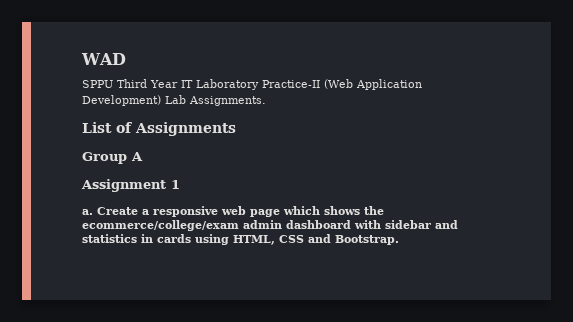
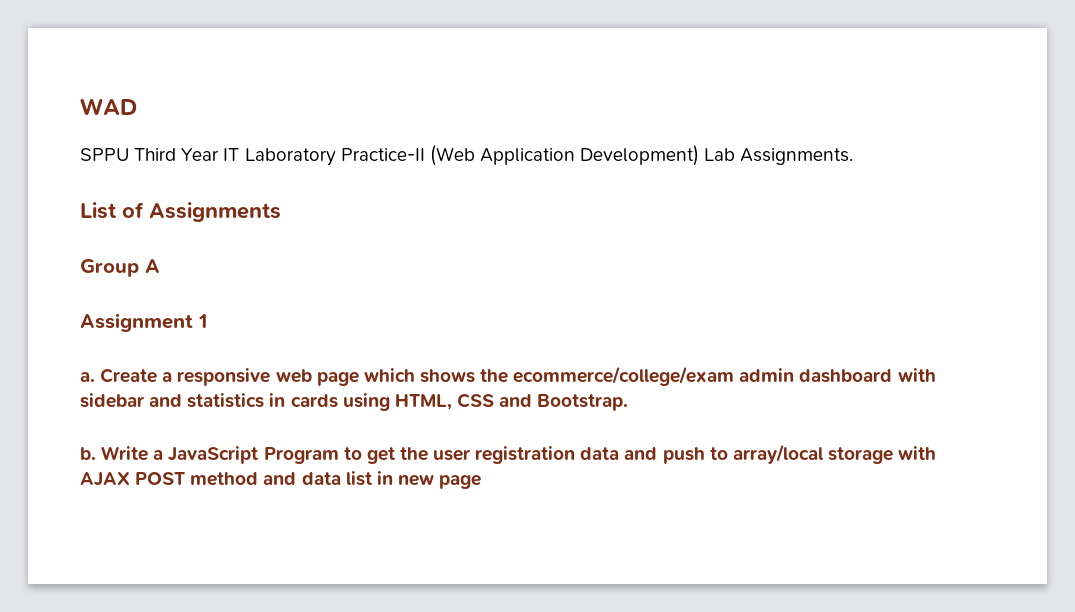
+ b. Write a JavaScript Program to get the user registration data and push to array/local storage with AJAX POST method and data list in new page

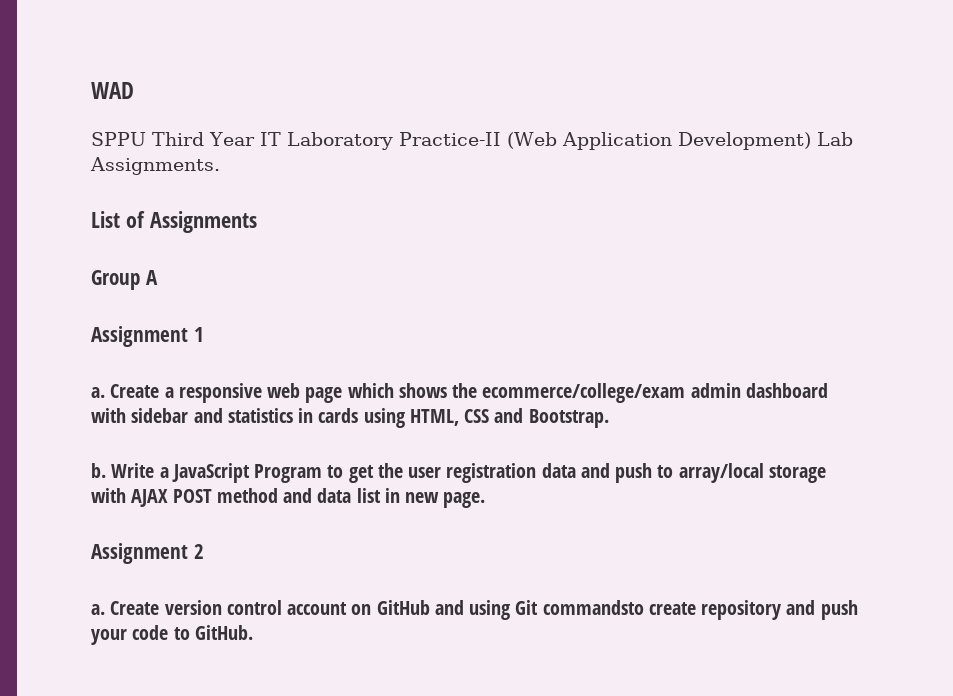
- Write a JavaScript Program to get the user registration data and push to array/local storage with AJAX POST method and data list in new page
+ Write a JavaScript Program to get the user registration data and push to array/local storage with AJAX POST method and data list in new page.
+ Assignment 2
+ a. Create version control account on GitHub and using Git commandsto create repository and push your code to GitHub.

